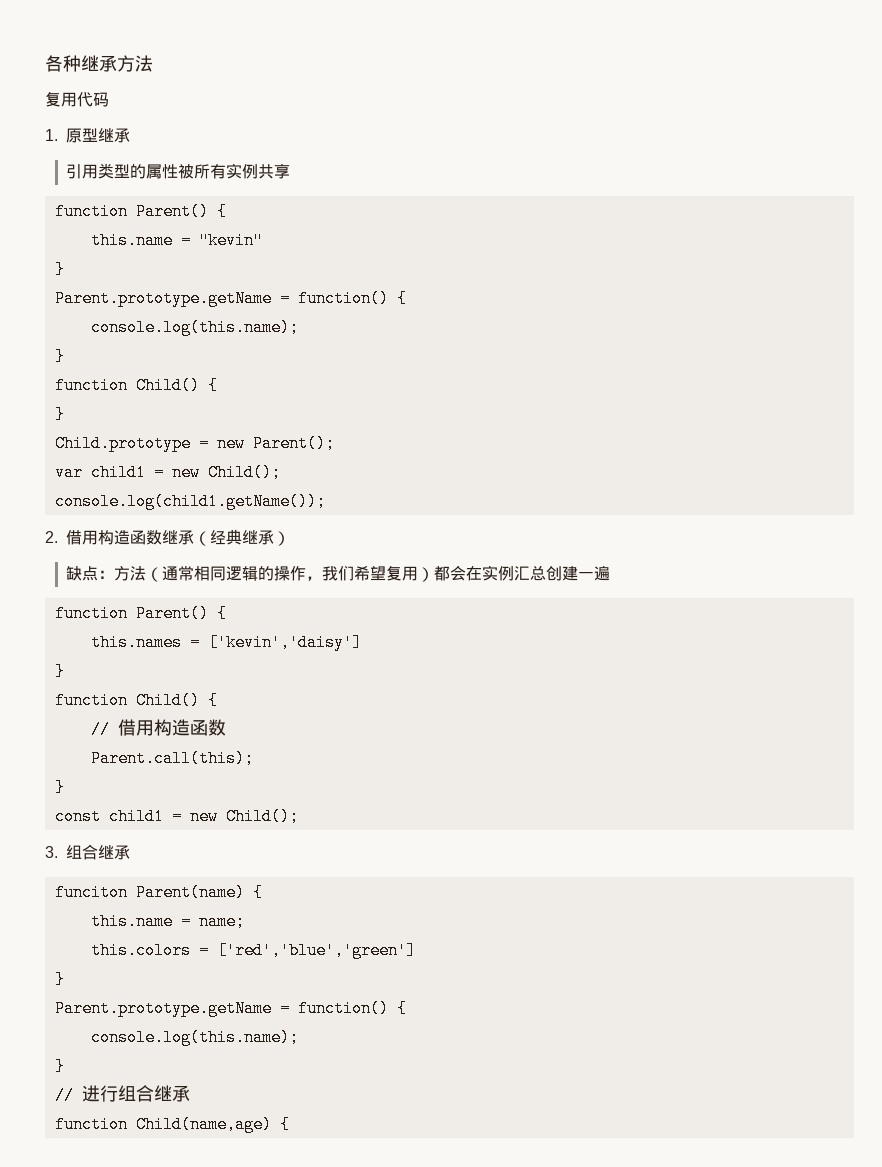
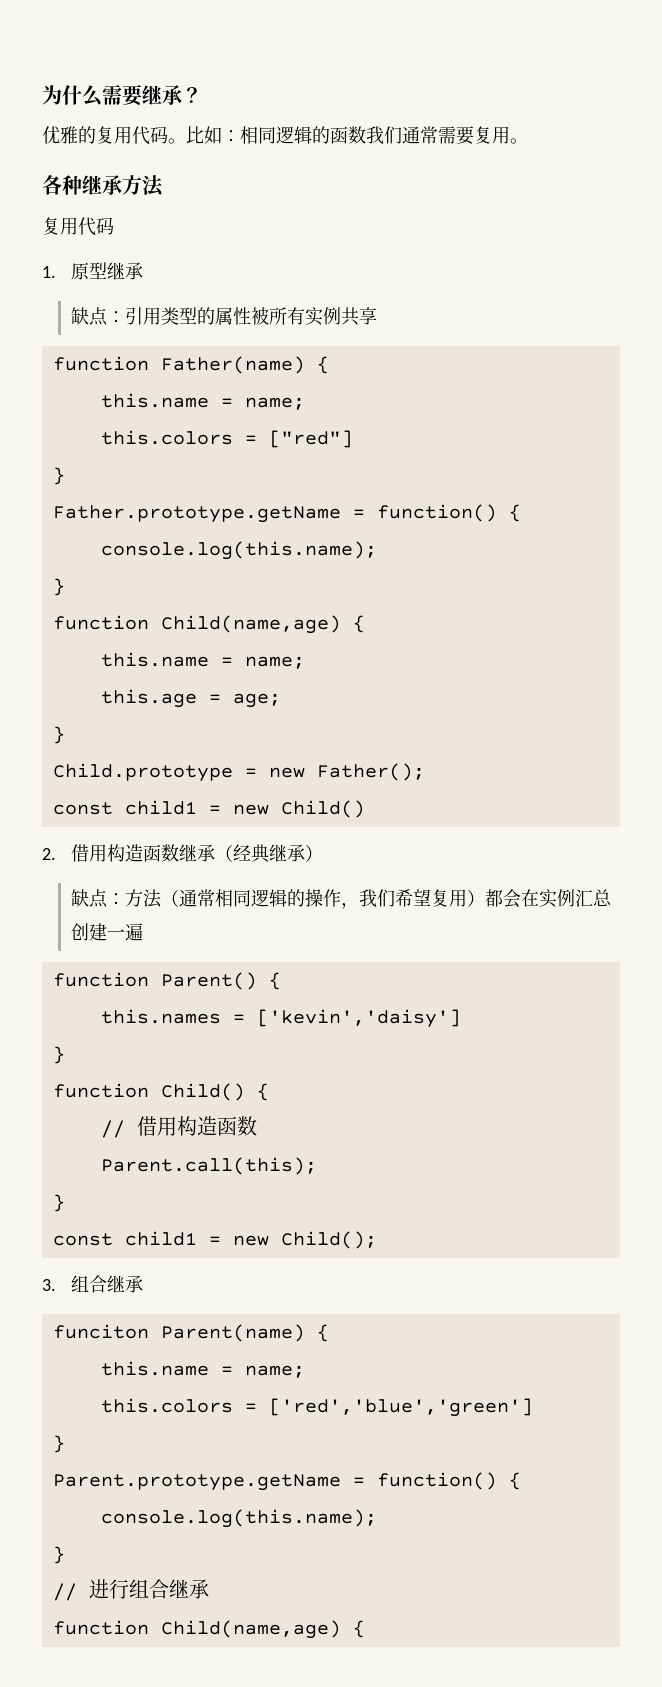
+ 为什么需要继承？
+ 优雅的复用代码。比如：相同逻辑的函数我们通常需要复用。
- 引用类型的属性被所有实例共享
- function Parent() {
- this.name = "kevin"
+ 缺点：引用类型的属性被所有实例共享
+ function Father(name) {
+ this.name = name;
+ this.colors = ["red"]
  }
- Parent.prototype.getName = function() {
+ Father.prototype.getName = function() {
  console.log(this.name);
  }
- function Child() {
+ function Child(name,age) {
+ this.name = name;
+ this.age = age;
- Child.prototype = new Parent();
- var child1 = new Child();
- console.log(child1.getName());
+ Child.prototype = new Father();
+ const child1 = new Child()

